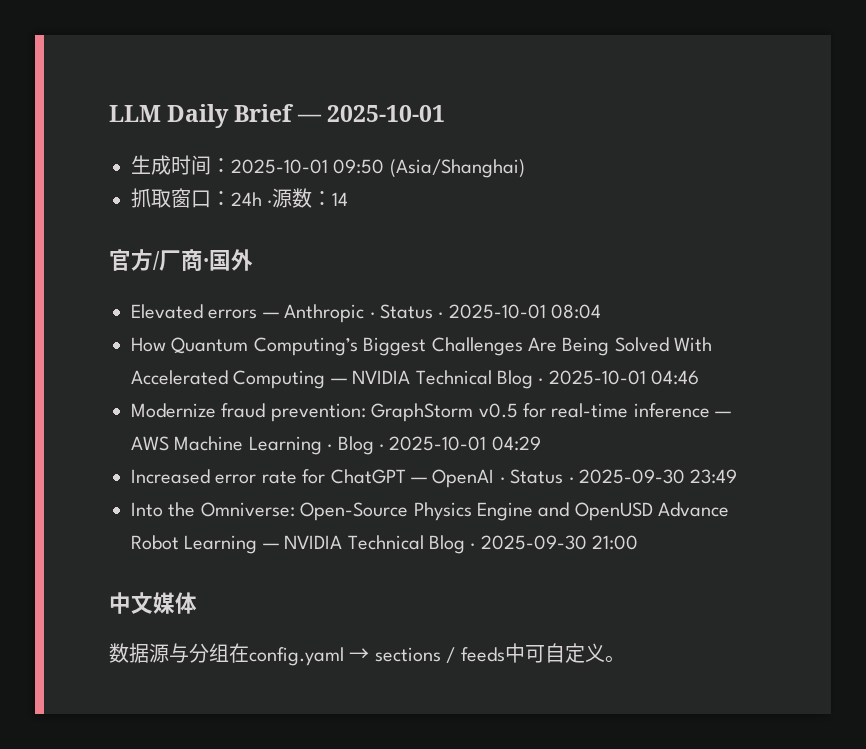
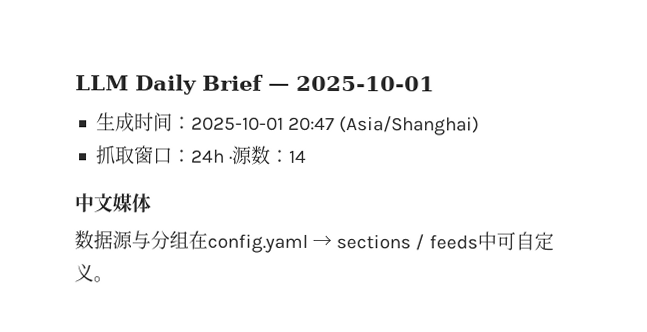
- 生成时间：2025-10-01 09:50 (Asia/Shanghai)
+ 生成时间：2025-10-01 20:47 (Asia/Shanghai)
- 官方/厂商·国外
- Elevated errors — Anthropic · Status · 2025-10-01 08:04
- How Quantum Computing’s Biggest Challenges Are Being Solved With Accelerated Computing — NVIDIA Technical Blog · 2025-10-01 04:46
- Modernize fraud prevention: GraphStorm v0.5 for real-time inference — AWS Machine Learning · Blog · 2025-10-01 04:29
- Increased error rate for ChatGPT — OpenAI · Status · 2025-09-30 23:49
- Into the Omniverse: Open-Source Physics Engine and OpenUSD Advance Robot Learning — NVIDIA Technical Blog · 2025-09-30 21:00

